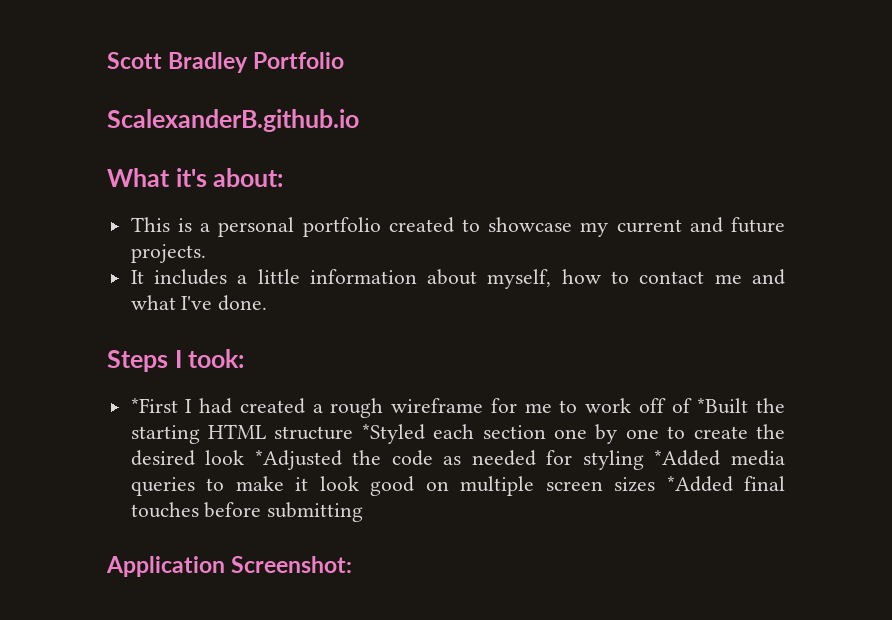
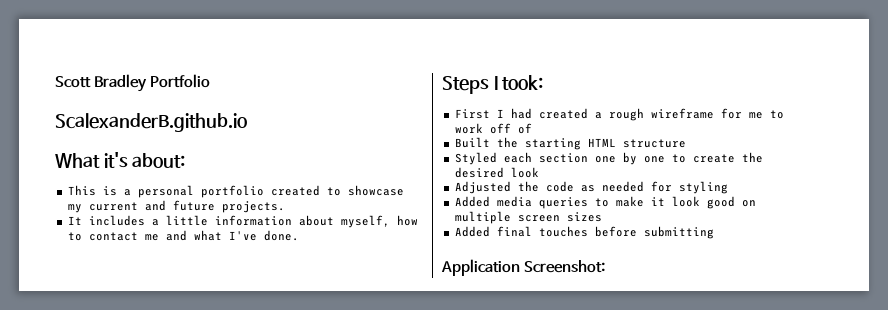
- *First I had created a rough wireframe for me to work off of *Built the starting HTML structure *Styled each section one by one to create the desired look *Adjusted the code as needed for styling *Added media queries to make it look good on multiple screen sizes *Added final touches before submitting
+ First I had created a rough wireframe for me to work off of
+ Built the starting HTML structure
+ Styled each section one by one to create the desired look
+ Adjusted the code as needed for styling
+ Added media queries to make it look good on multiple screen sizes
+ Added final touches before submitting

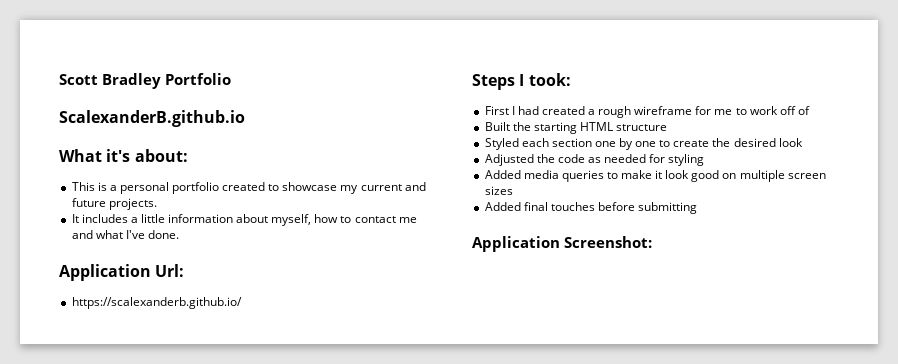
+ Application Url:
+ https://scalexanderb.github.io/

